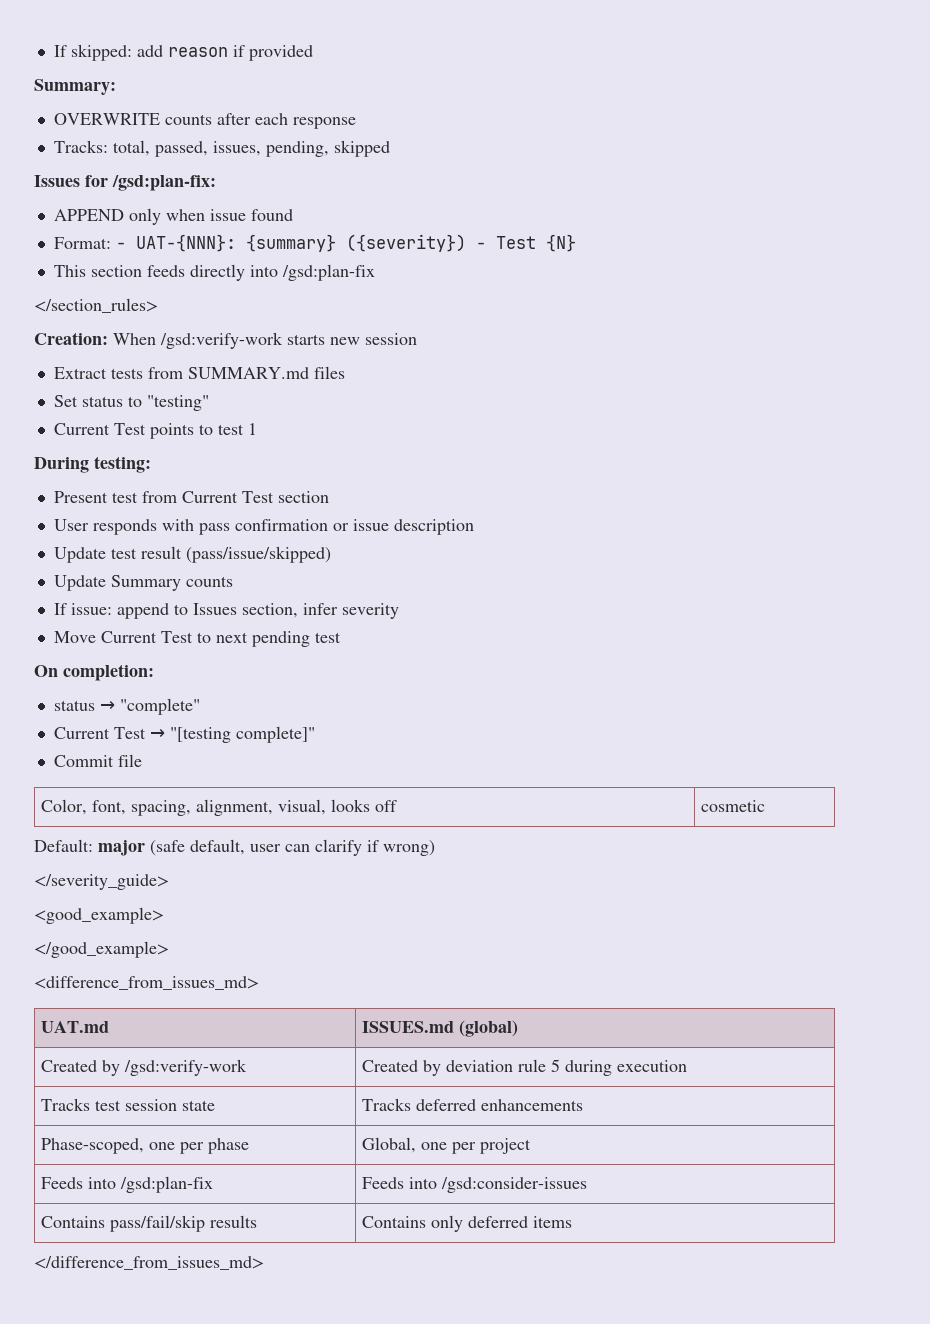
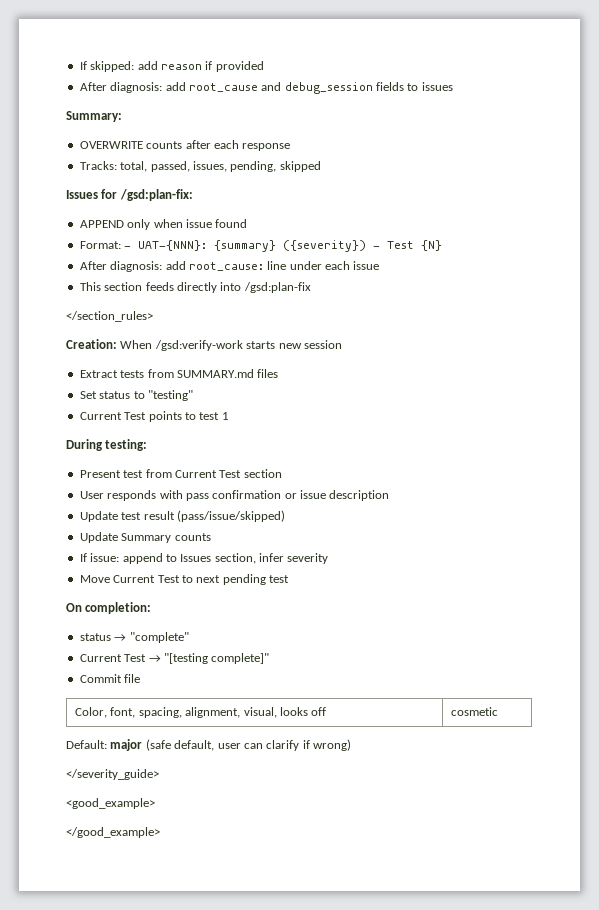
+ After diagnosis: add root_cause and debug_session fields to issues
+ After diagnosis: add root_cause: line under each issue
- <difference_from_issues_md>
- UAT.md | ISSUES.md (global)
- Created by /gsd:verify-work | Created by deviation rule 5 during execution
- Tracks test session state | Tracks deferred enhancements
- Phase-scoped, one per phase | Global, one per project
- Feeds into /gsd:plan-fix | Feeds into /gsd:consider-issues
- Contains pass/fail/skip results | Contains only deferred items
- </difference_from_issues_md>

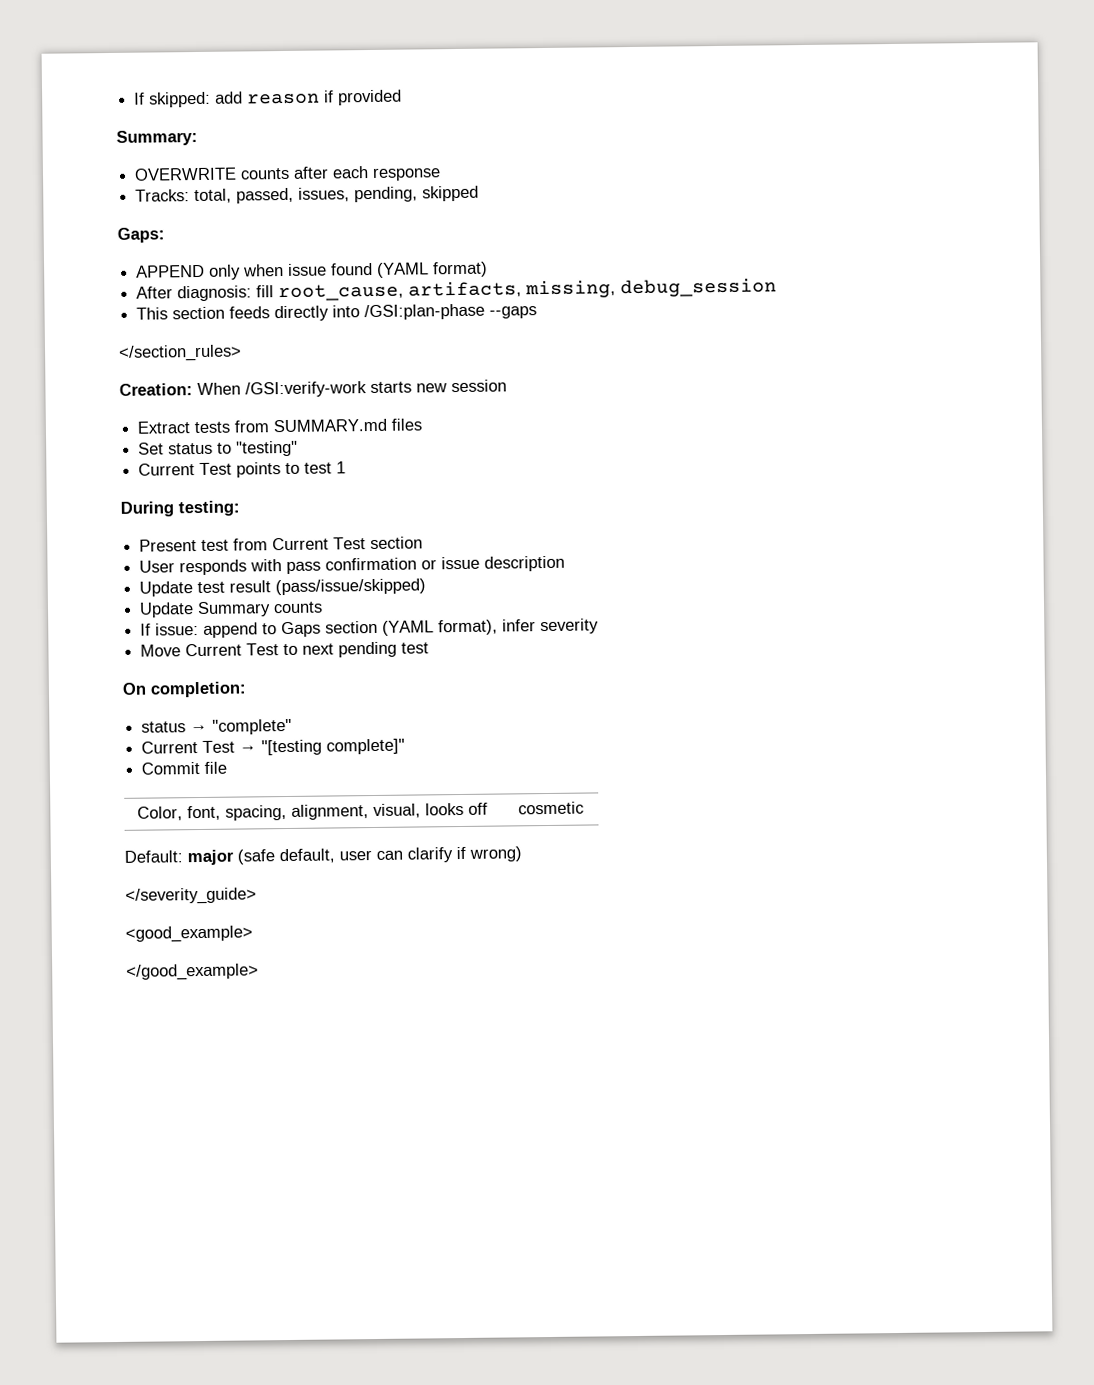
- After diagnosis: add root_cause and debug_session fields to issues
- Issues for /gsd:plan-fix:
+ Gaps:
- APPEND only when issue found
- Format: - UAT-{NNN}: {summary} ({severity}) - Test {N}
- After diagnosis: add root_cause: line under each issue
+ APPEND only when issue found (YAML format)
+ After diagnosis: fill root_cause, artifacts, missing, debug_session
- This section feeds directly into /gsd:plan-fix
+ This section feeds directly into /GSI:plan-phase --gaps
- Creation: When /gsd:verify-work starts new session
+ Creation: When /GSI:verify-work starts new session
- If issue: append to Issues section, infer severity
+ If issue: append to Gaps section (YAML format), infer severity

